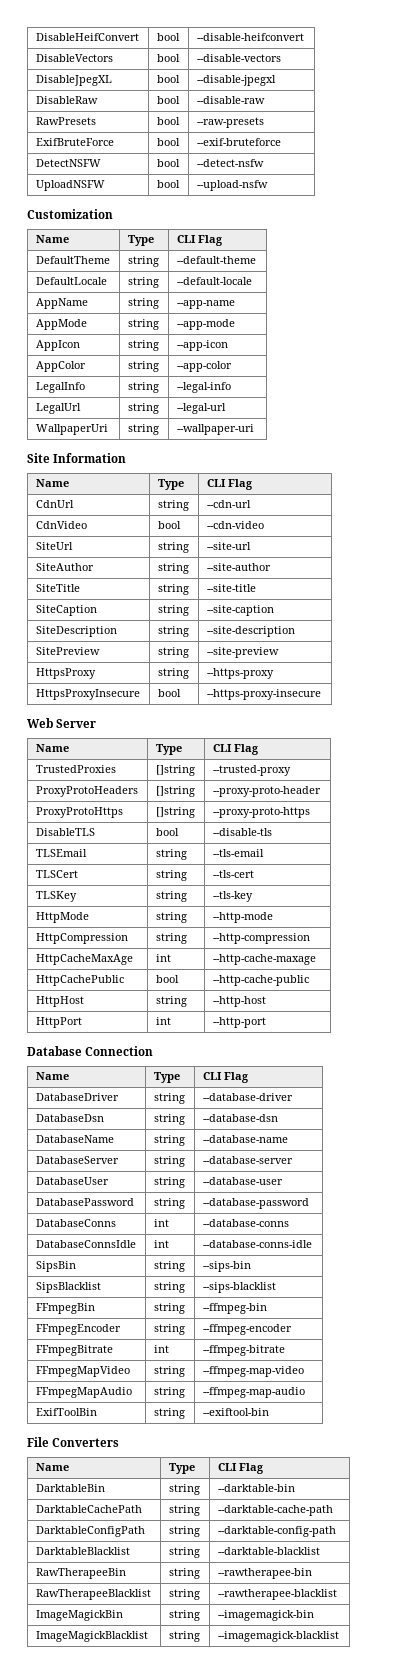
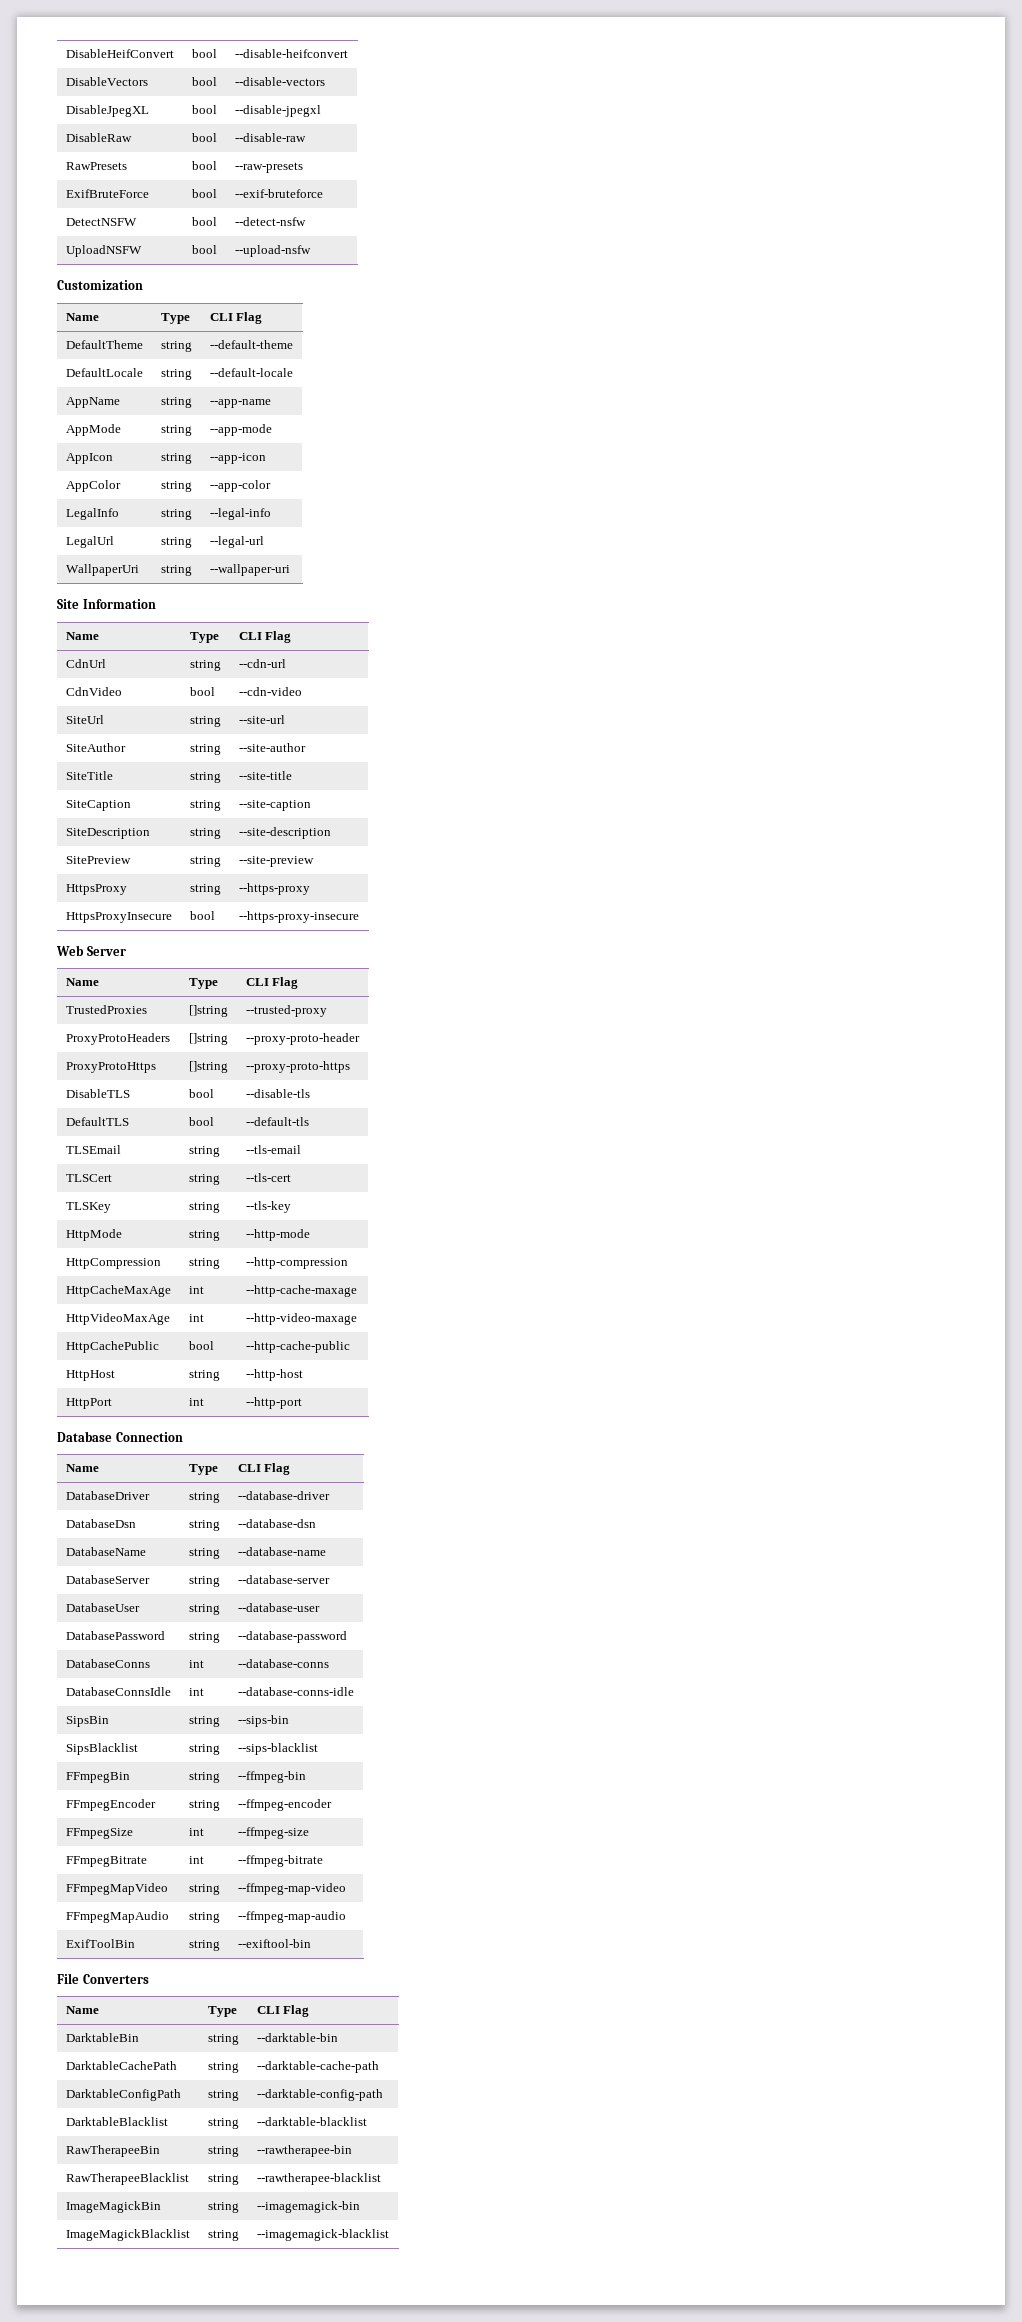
+ DefaultTLS | bool | --default-tls
+ HttpVideoMaxAge | int | --http-video-maxage
+ FFmpegSize | int | --ffmpeg-size

